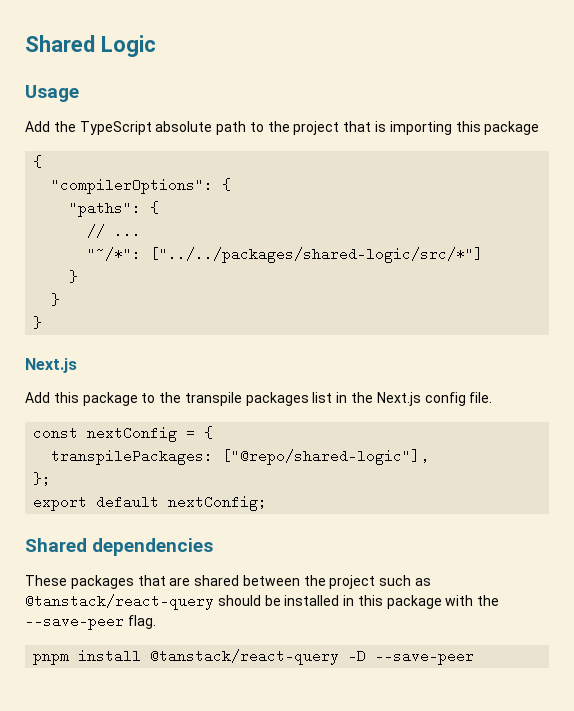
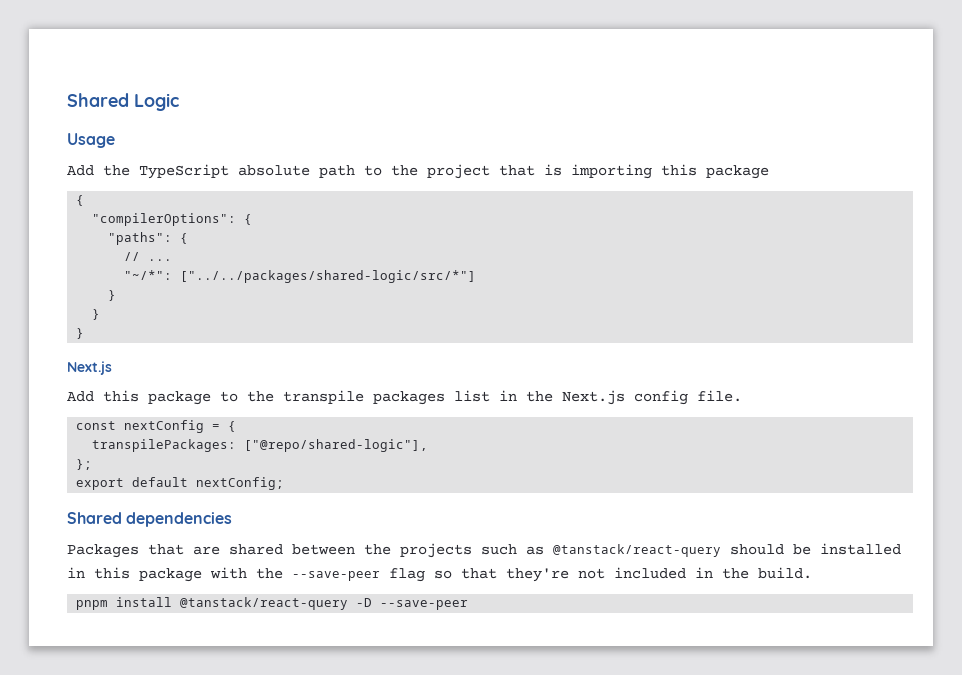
- These packages that are shared between the project such as @tanstack/react-query should be installed in this package with the --save-peer flag.
+ Packages that are shared between the projects such as @tanstack/react-query should be installed in this package with the --save-peer flag so that they're not included in the build.

